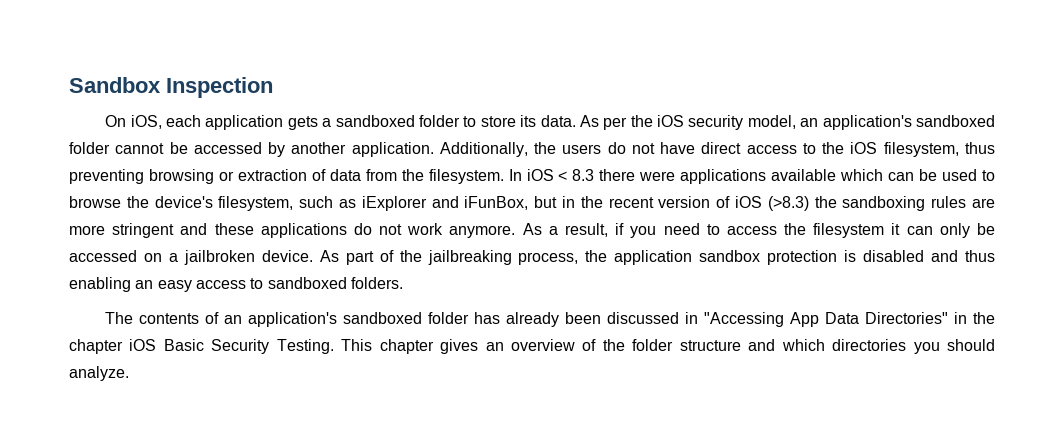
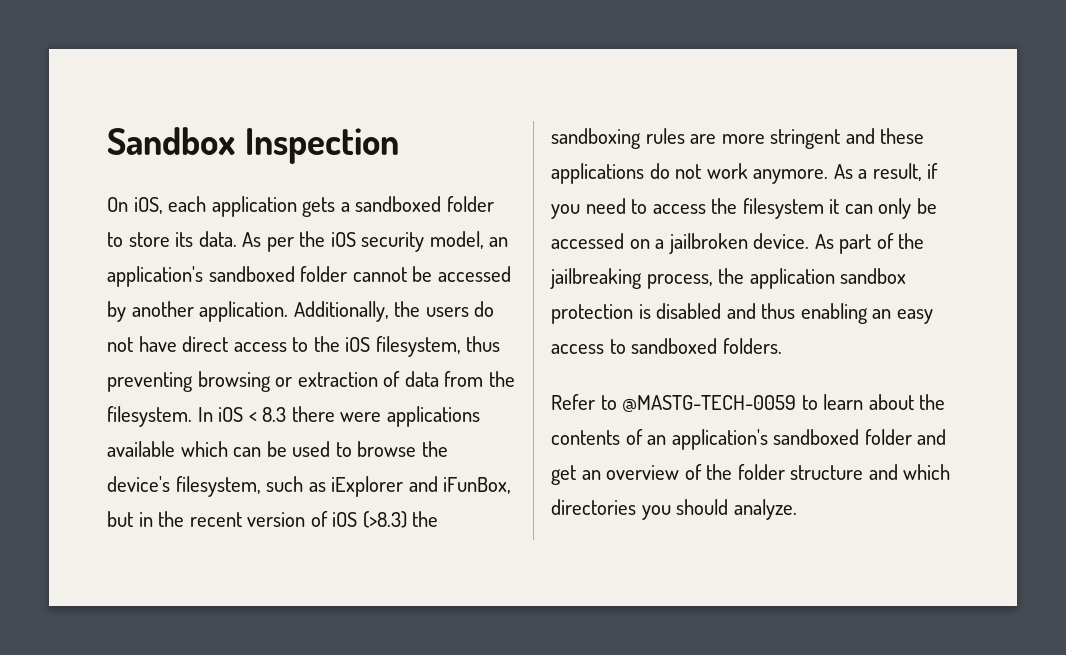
- The contents of an application's sandboxed folder has already been discussed in "Accessing App Data Directories" in the chapter iOS Basic Security Testing. This chapter gives an overview of the folder structure and which directories you should analyze.
+ Refer to @MASTG-TECH-0059 to learn about the contents of an application's sandboxed folder and get an overview of the folder structure and which directories you should analyze.

